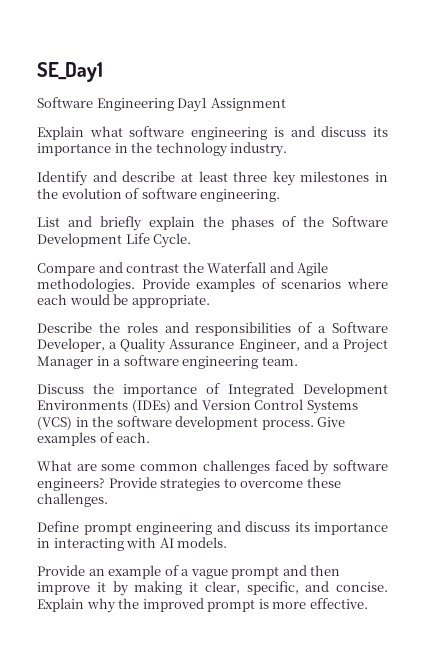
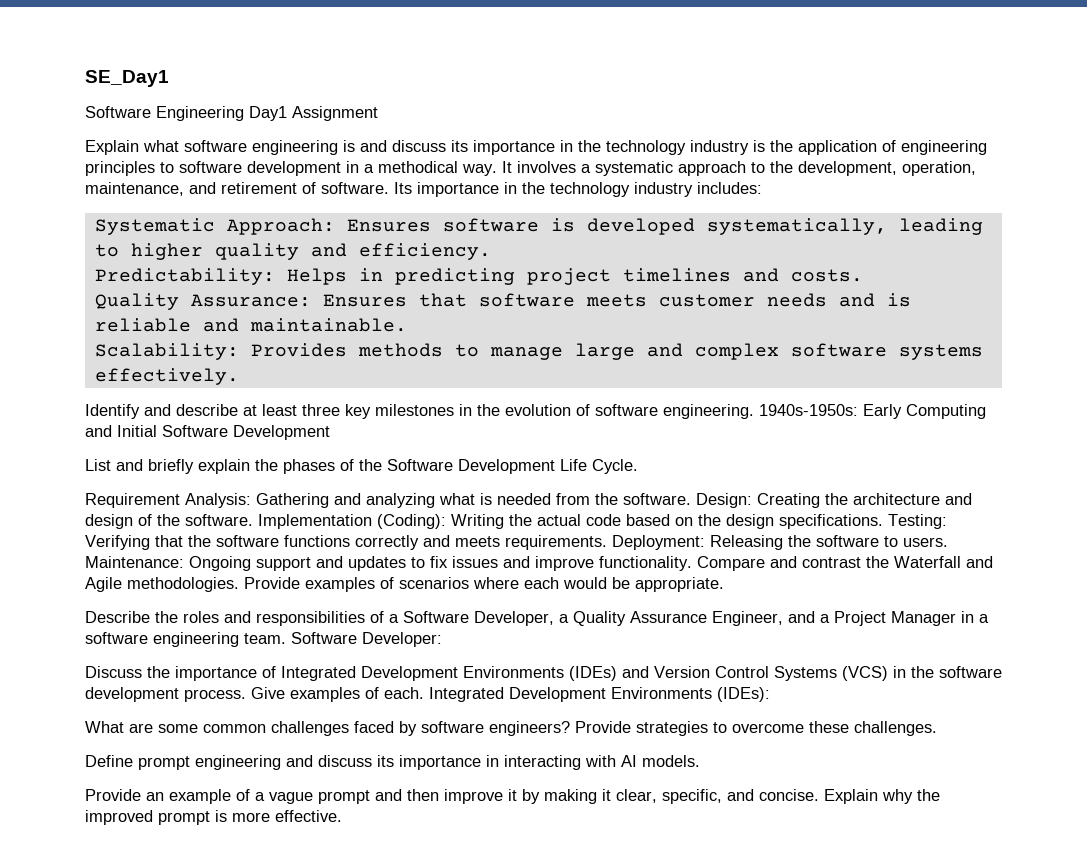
- Explain what software engineering is and discuss its importance in the technology industry.
+ Explain what software engineering is and discuss its importance in the technology industry is the application of engineering principles to software development in a methodical way. It involves a systematic approach to the development, operation, maintenance, and retirement of software. Its importance in the technology industry includes:
+ Systematic Approach: Ensures software is developed systematically, leading to higher quality and efficiency.
+ Predictability: Helps in predicting project timelines and costs.
+ Quality Assurance: Ensures that software meets customer needs and is reliable and maintainable.
+ Scalability: Provides methods to manage large and complex software systems effectively.
+ 1940s-1950s: Early Computing and Initial Software Development
+ Requirement Analysis: Gathering and analyzing what is needed from the software. Design: Creating the architecture and design of the software. Implementation (Coding): Writing the actual code based on the design specifications. Testing: Verifying that the software functions correctly and meets requirements. Deployment: Releasing the software to users. Maintenance: Ongoing support and updates to fix issues and improve functionality.
+ Software Developer:
+ Integrated Development Environments (IDEs):

